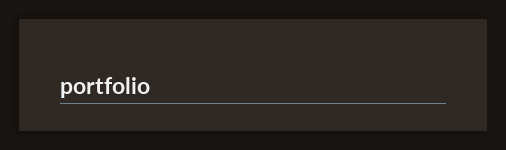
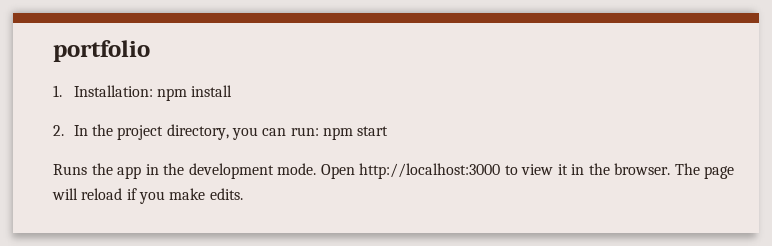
+ 1. Installation: npm install
+ 2. In the project directory, you can run: npm start
+ Runs the app in the development mode. Open http://localhost:3000 to view it in the browser. The page will reload if you make edits.

